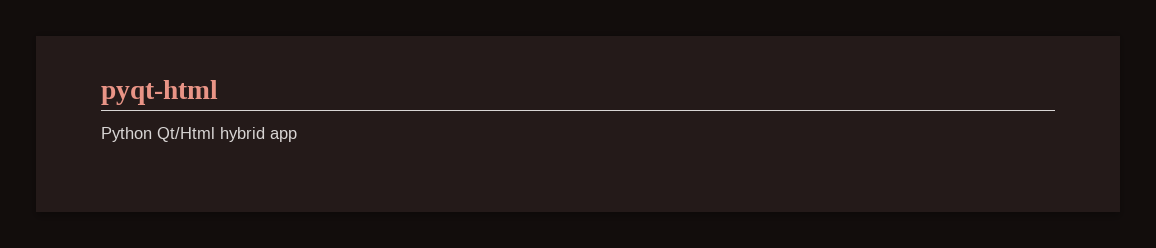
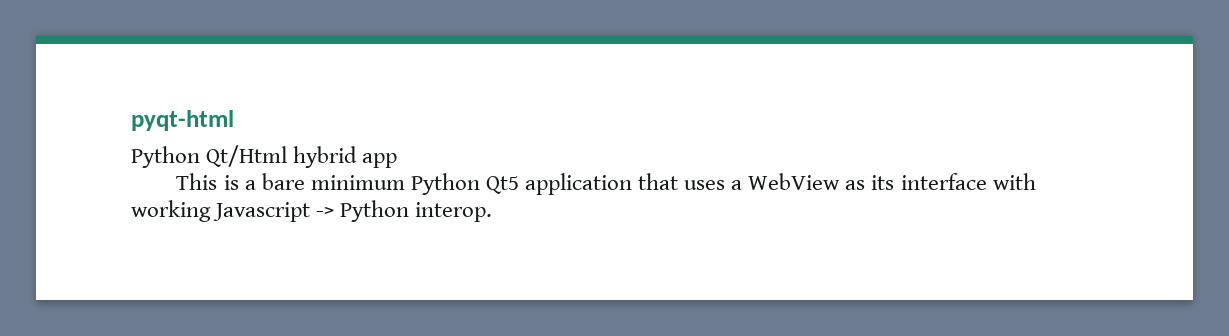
+ This is a bare minimum Python Qt5 application that uses a WebView as its interface with working Javascript -> Python interop.

